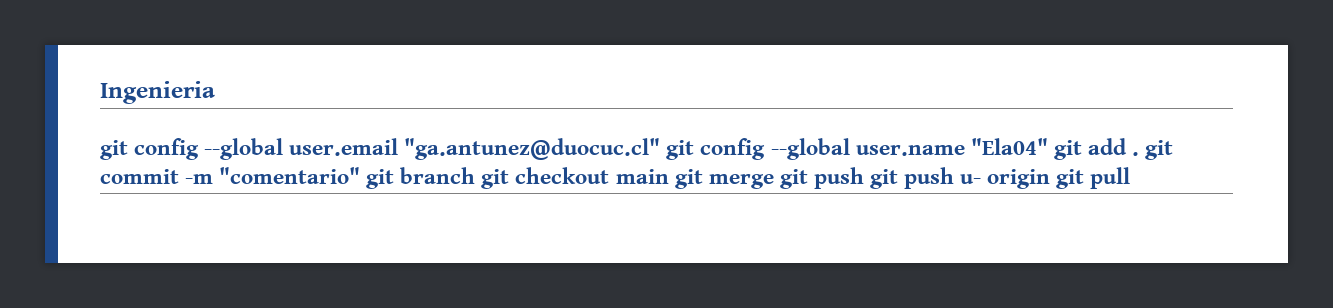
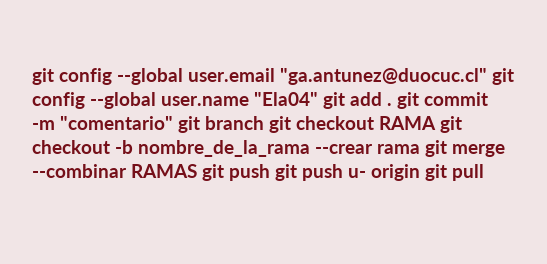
- Ingenieria
- git config --global user.email "ga.antunez@duocuc.cl" git config --global user.name "Ela04" git add . git commit -m "comentario" git branch git checkout main git merge git push git push u- origin git pull
+ git config --global user.email "ga.antunez@duocuc.cl" git config --global user.name "Ela04" git add . git commit -m "comentario" git branch git checkout RAMA git checkout -b nombre_de_la_rama --crear rama git merge --combinar RAMAS git push git push u- origin git pull

